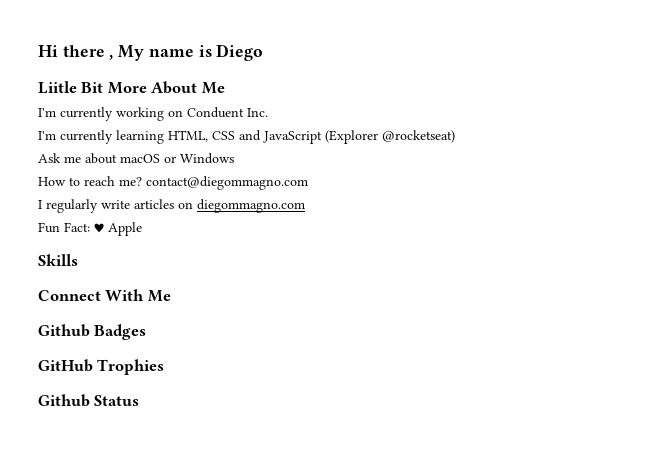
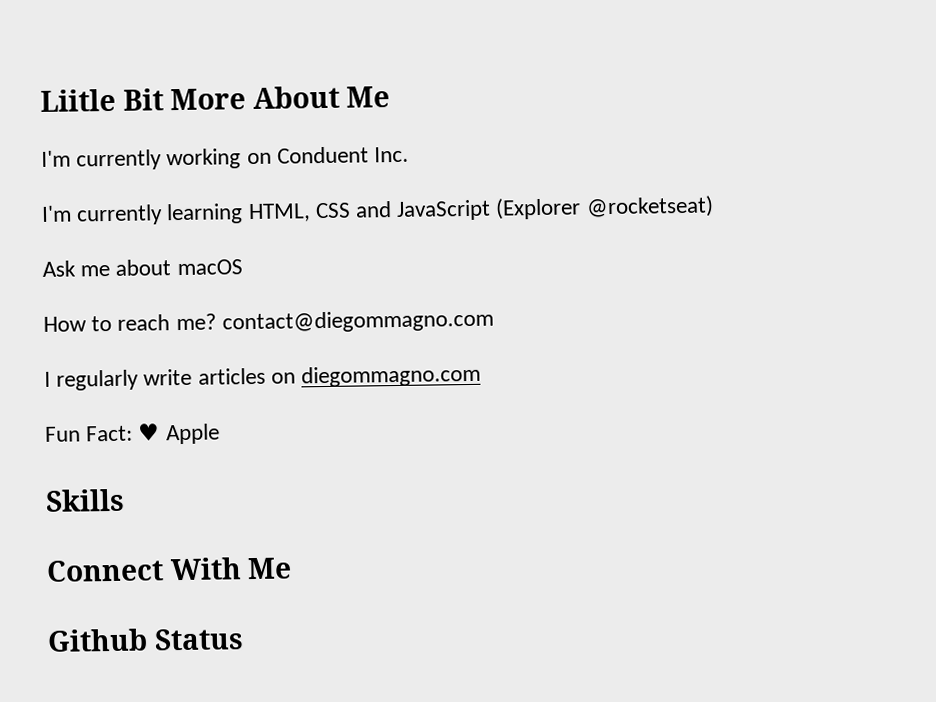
- Hi there , My name is Diego
- Ask me about macOS or Windows
+ Ask me about macOS
- Github Badges
- GitHub Trophies

